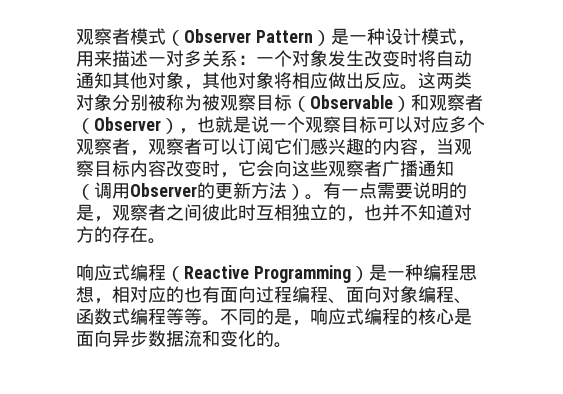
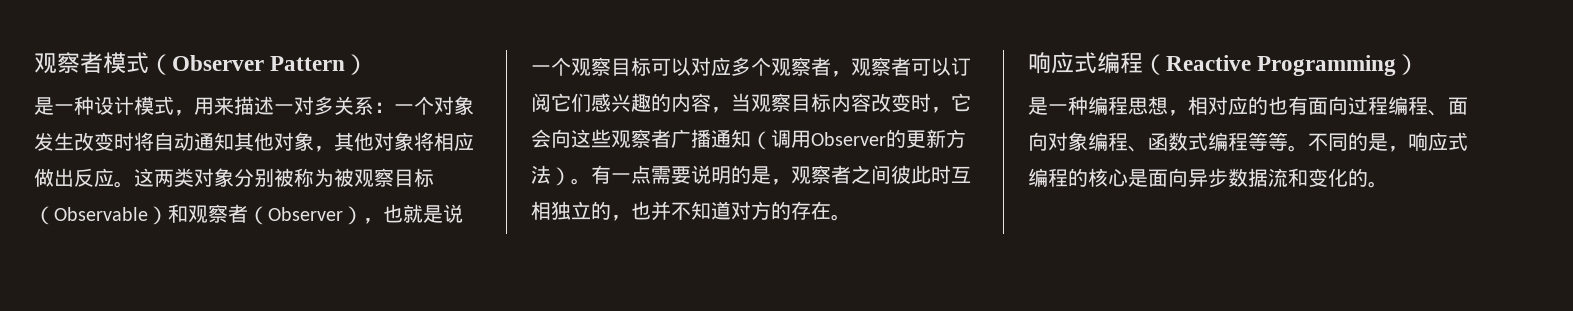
- 观察者模式（Observer Pattern）是一种设计模式，用来描述一对多关系：一个对象发生改变时将自动通知其他对象，其他对象将相应做出反应。
+ 观察者模式（Observer Pattern）
+ 是一种设计模式，用来描述一对多关系：一个对象发生改变时将自动通知其他对象，其他对象将相应做出反应。
- 响应式编程（Reactive Programming）是一种编程思想，相对应的也有面向过程编程、面向对象编程、函数式编程等等。
+ 响应式编程（Reactive Programming）
+ 是一种编程思想，相对应的也有面向过程编程、面向对象编程、函数式编程等等。

